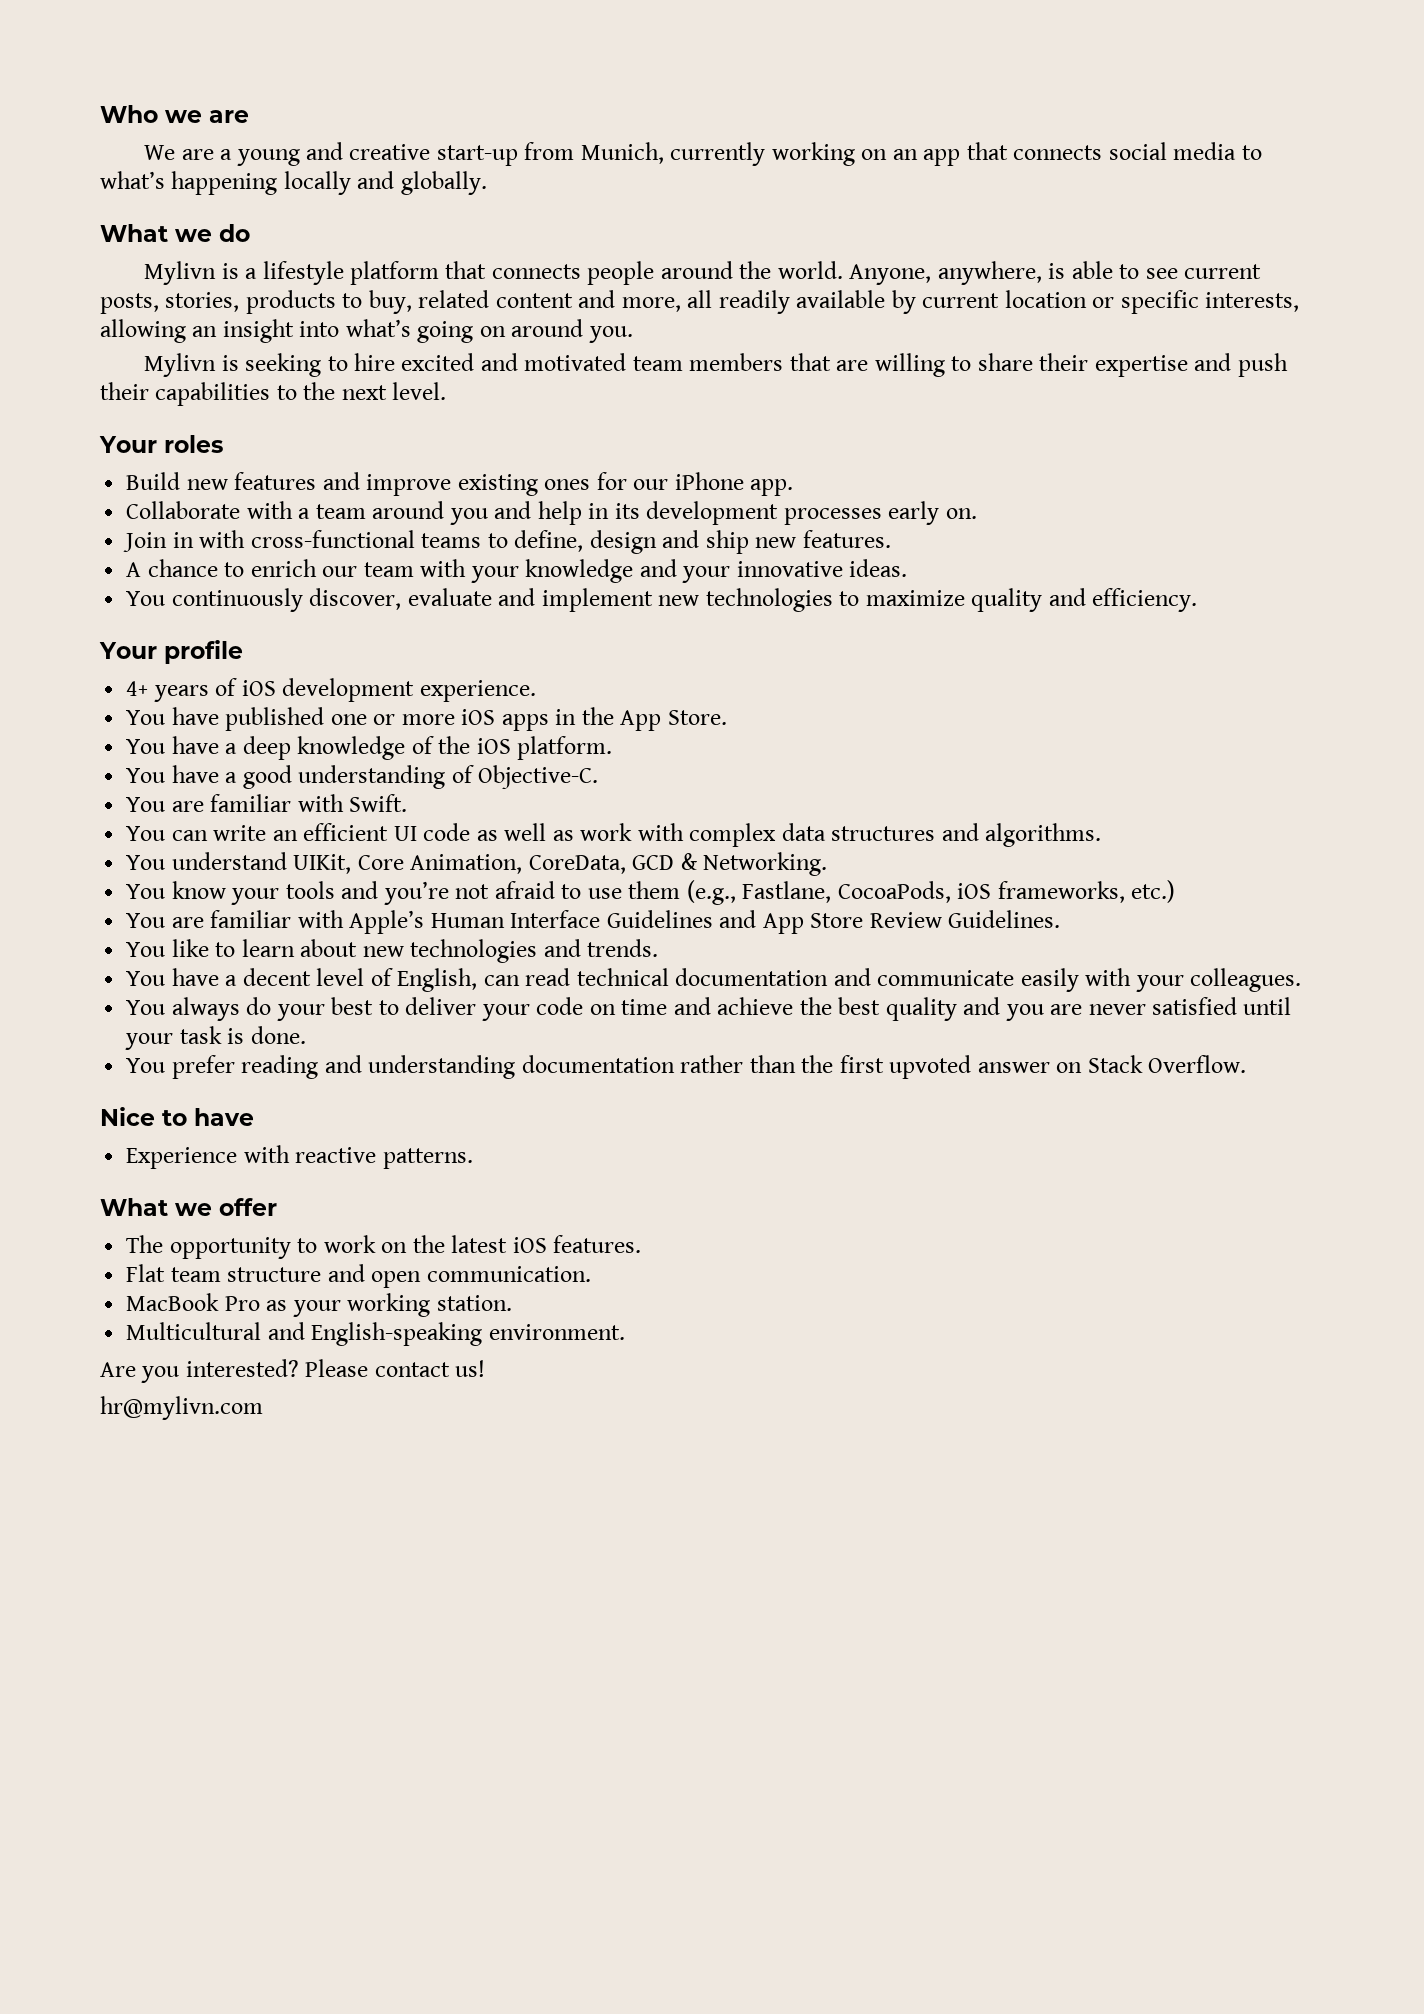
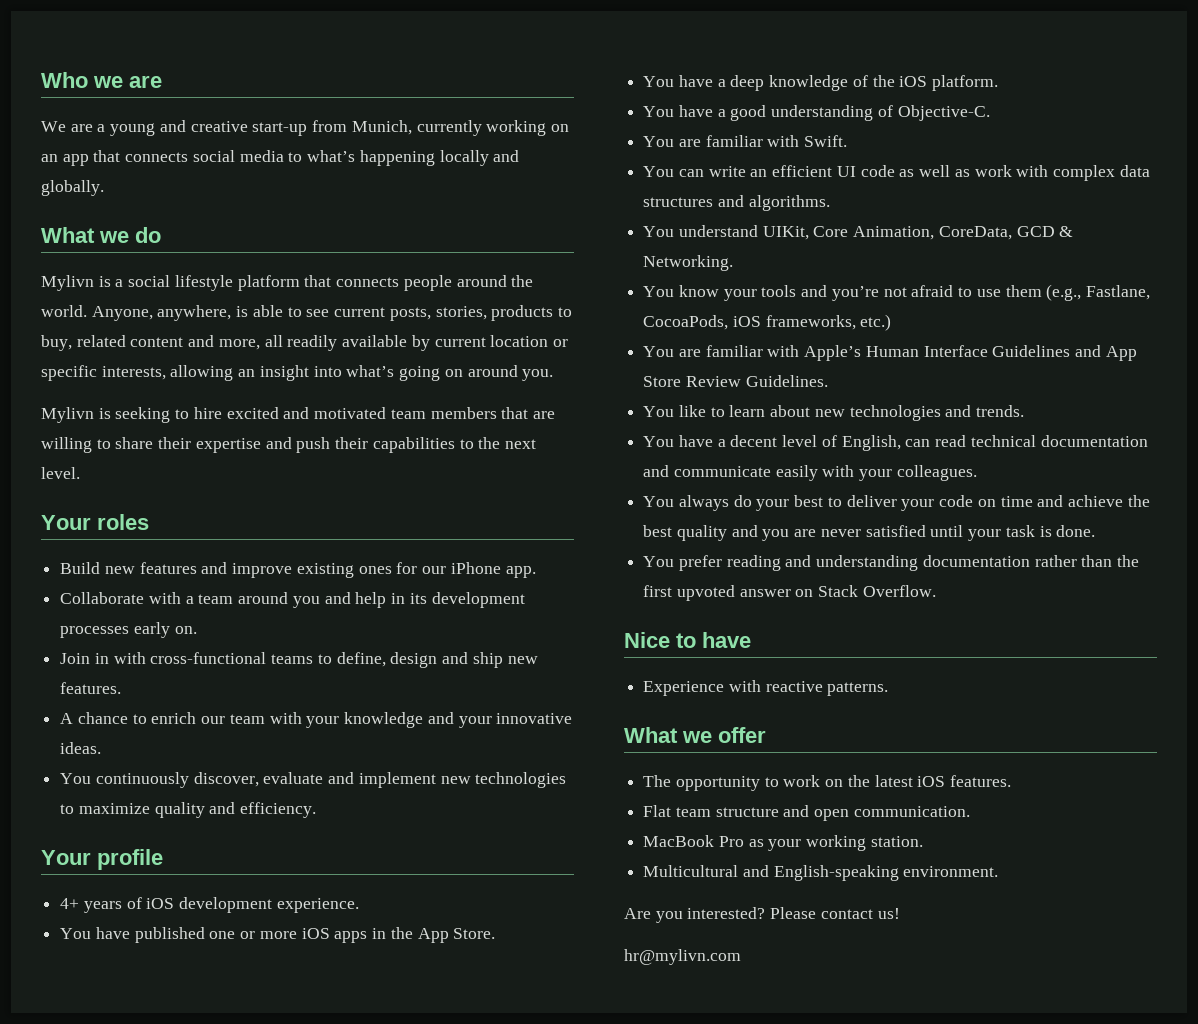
- Mylivn is a lifestyle platform that connects people around the world.
+ Mylivn is a social lifestyle platform that connects people around the world.

